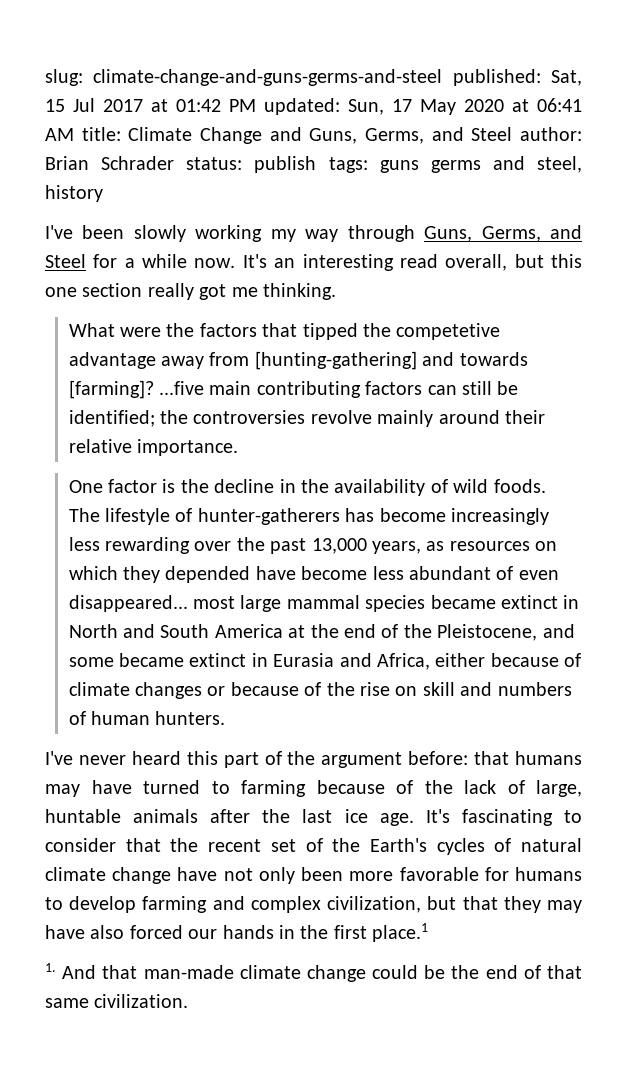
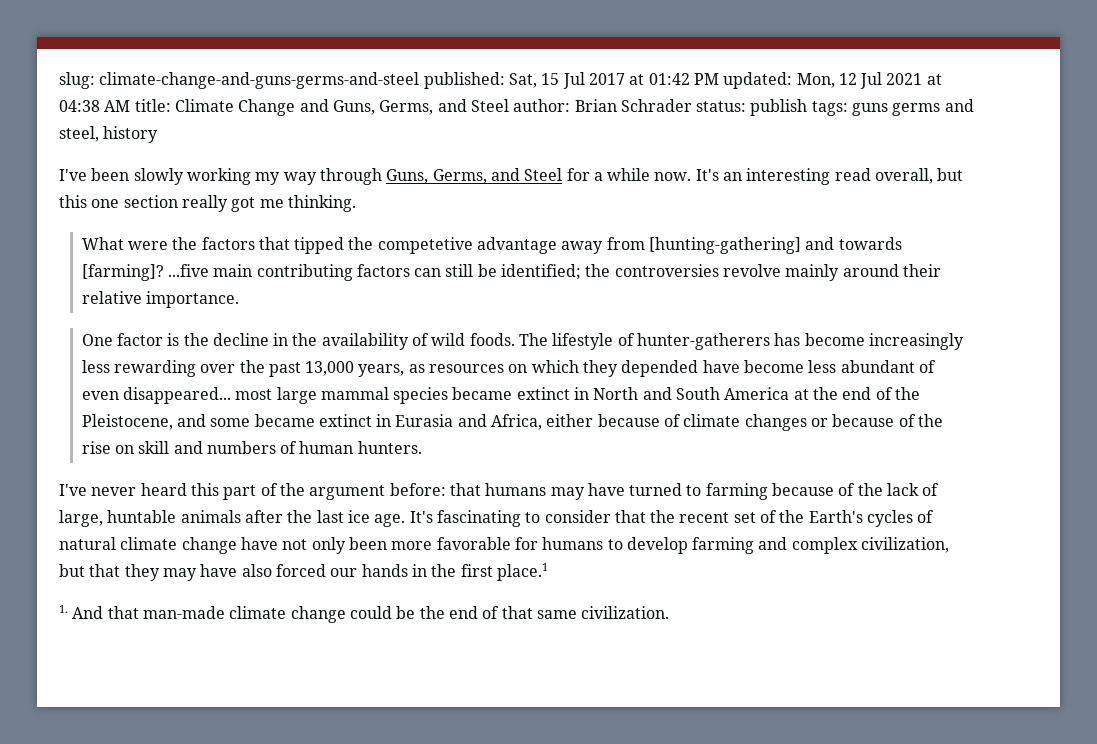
- slug: climate-change-and-guns-germs-and-steel published: Sat, 15 Jul 2017 at 01:42 PM updated: Sun, 17 May 2020 at 06:41 AM title: Climate Change and Guns, Germs, and Steel author: Brian Schrader status: publish tags: guns germs and steel, history
+ slug: climate-change-and-guns-germs-and-steel published: Sat, 15 Jul 2017 at 01:42 PM updated: Mon, 12 Jul 2021 at 04:38 AM title: Climate Change and Guns, Germs, and Steel author: Brian Schrader status: publish tags: guns germs and steel, history

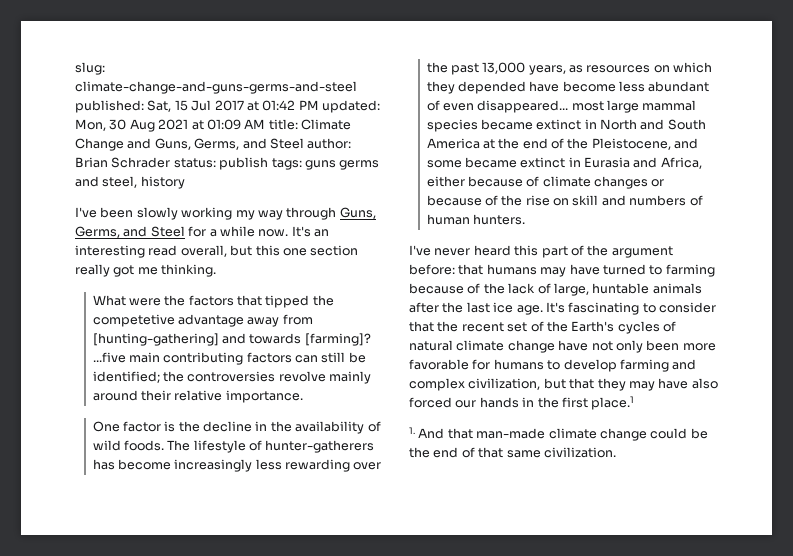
- slug: climate-change-and-guns-germs-and-steel published: Sat, 15 Jul 2017 at 01:42 PM updated: Mon, 12 Jul 2021 at 04:38 AM title: Climate Change and Guns, Germs, and Steel author: Brian Schrader status: publish tags: guns germs and steel, history
+ slug: climate-change-and-guns-germs-and-steel published: Sat, 15 Jul 2017 at 01:42 PM updated: Mon, 30 Aug 2021 at 01:09 AM title: Climate Change and Guns, Germs, and Steel author: Brian Schrader status: publish tags: guns germs and steel, history

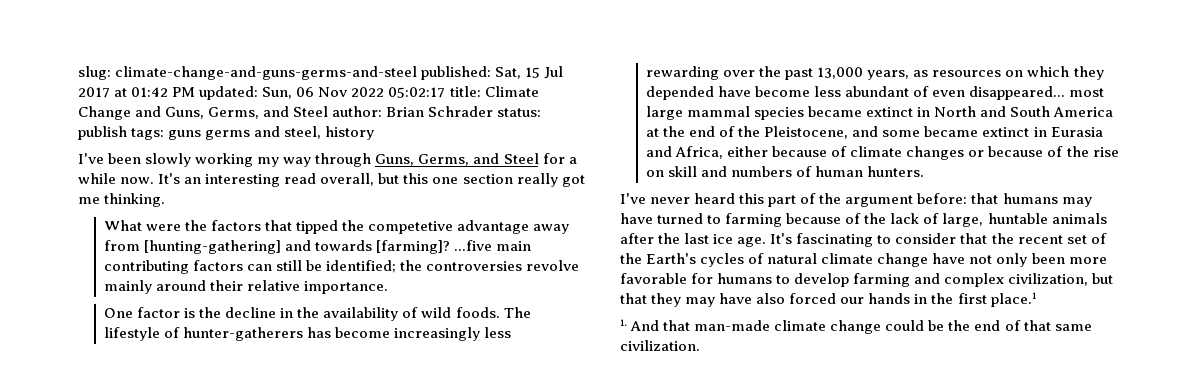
- slug: climate-change-and-guns-germs-and-steel published: Sat, 15 Jul 2017 at 01:42 PM updated: Mon, 30 Aug 2021 at 01:09 AM title: Climate Change and Guns, Germs, and Steel author: Brian Schrader status: publish tags: guns germs and steel, history
+ slug: climate-change-and-guns-germs-and-steel published: Sat, 15 Jul 2017 at 01:42 PM updated: Sun, 06 Nov 2022 05:02:17 title: Climate Change and Guns, Germs, and Steel author: Brian Schrader status: publish tags: guns germs and steel, history

